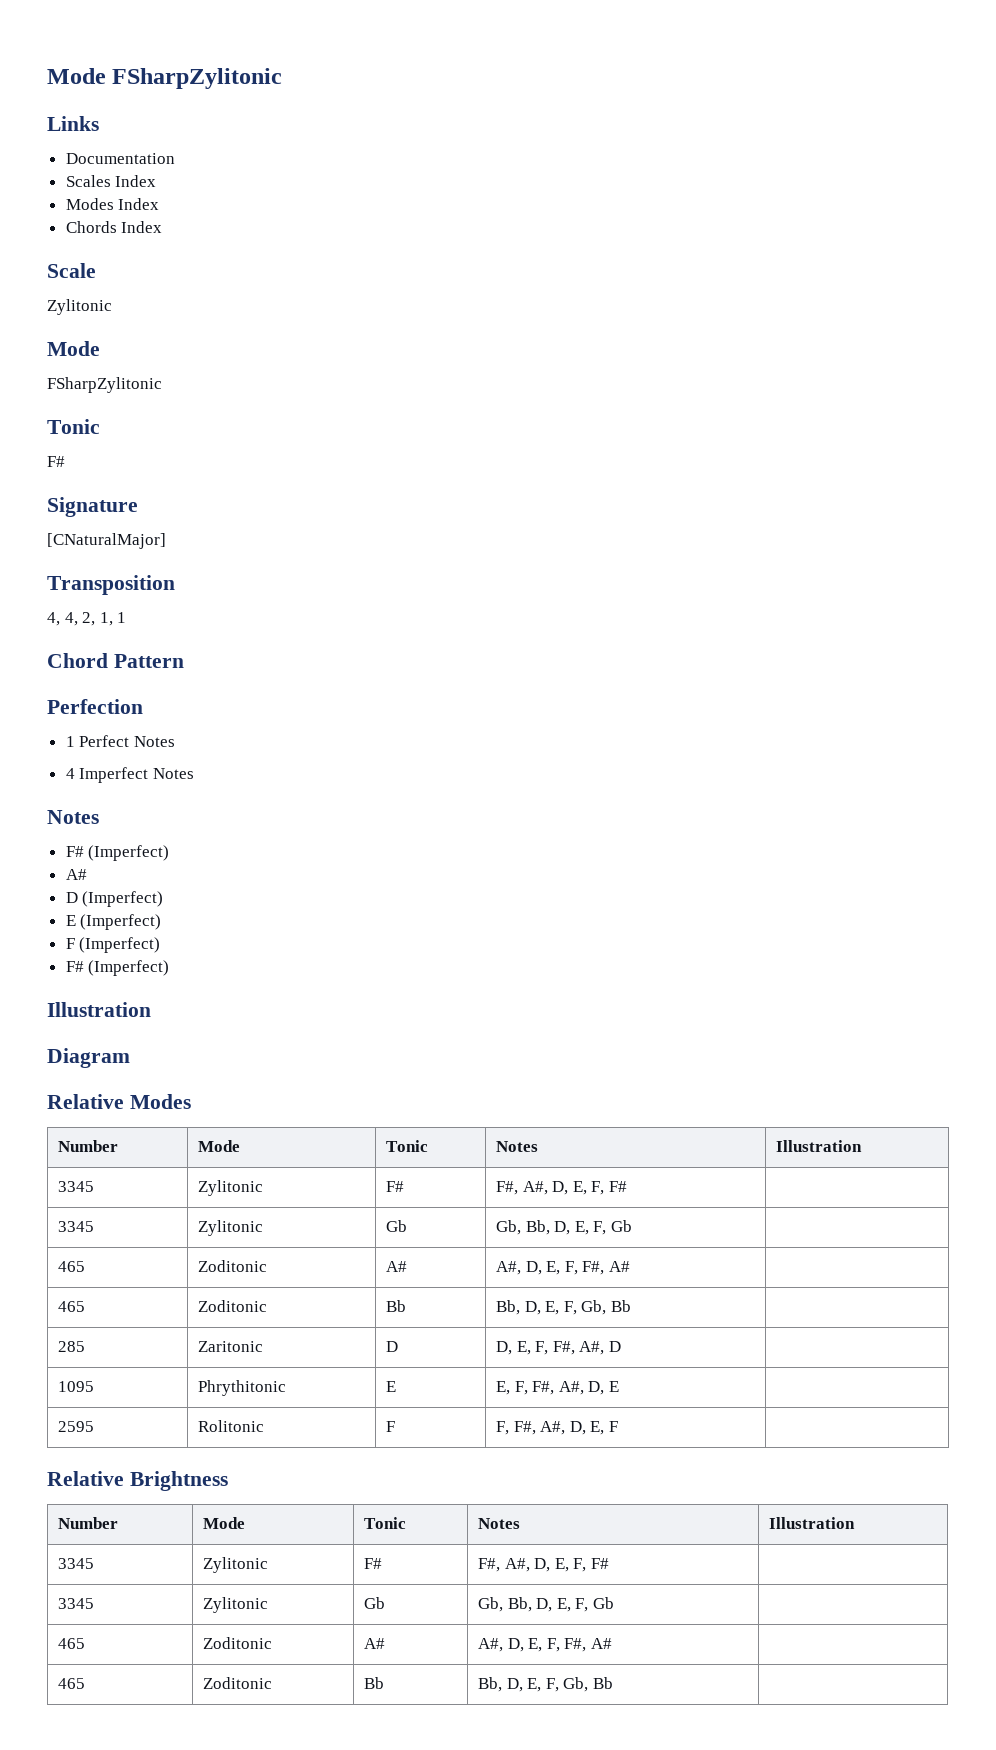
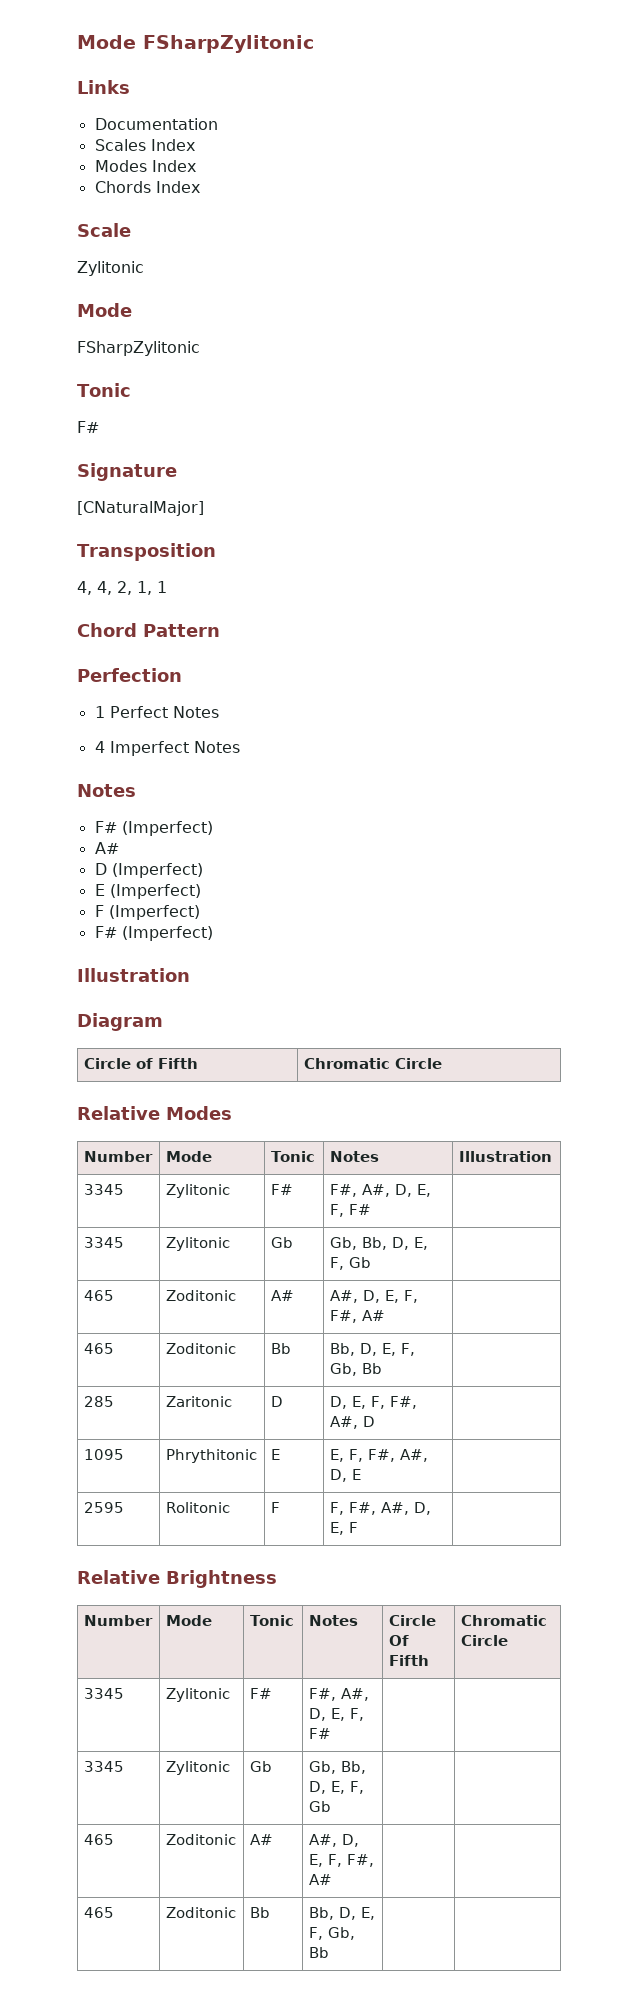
+ Circle of Fifth | Chromatic Circle
  Relative Brightness
- Number | Mode | Tonic | Notes | Illustration
- 3345 | Zylitonic | F# | F#, A#, D, E, F, F# |
- 3345 | Zylitonic | Gb | Gb, Bb, D, E, F, Gb |
- 465 | Zoditonic | A# | A#, D, E, F, F#, A# |
- 465 | Zoditonic | Bb | Bb, D, E, F, Gb, Bb |
+ Number | Mode | Tonic | Notes | Circle Of Fifth | Chromatic Circle
+ 3345 | Zylitonic | F# | F#, A#, D, E, F, F# | |
+ 3345 | Zylitonic | Gb | Gb, Bb, D, E, F, Gb | |
+ 465 | Zoditonic | A# | A#, D, E, F, F#, A# | |
+ 465 | Zoditonic | Bb | Bb, D, E, F, Gb, Bb | |

